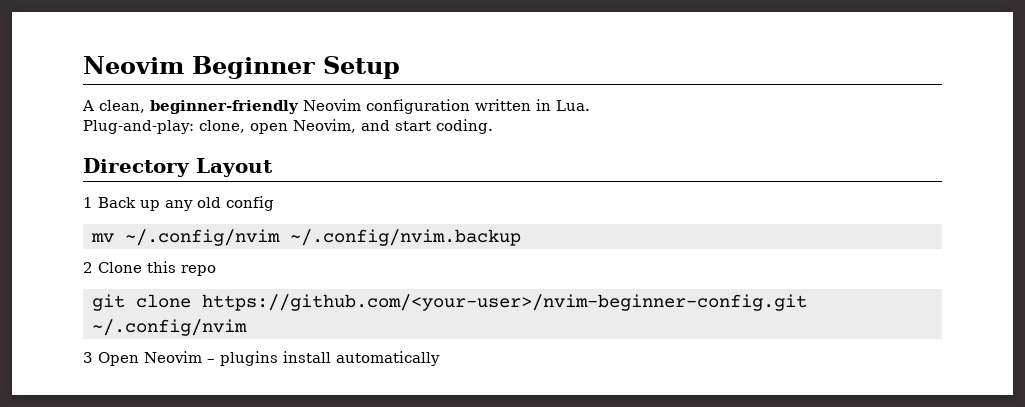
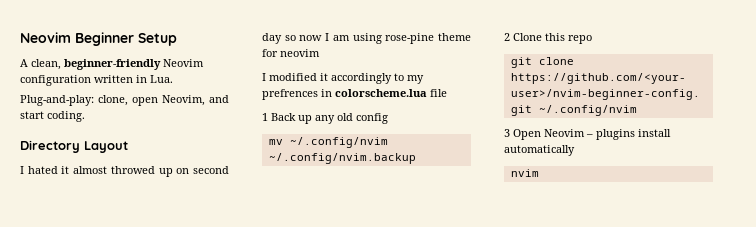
+ I hated it almost throwed up on second day so now I am using rose-pine theme for neovim
+ I modified it accordingly to my prefrences in colorscheme.lua file
+ nvim

